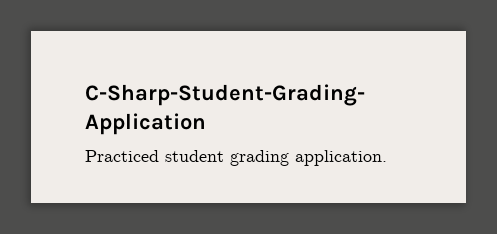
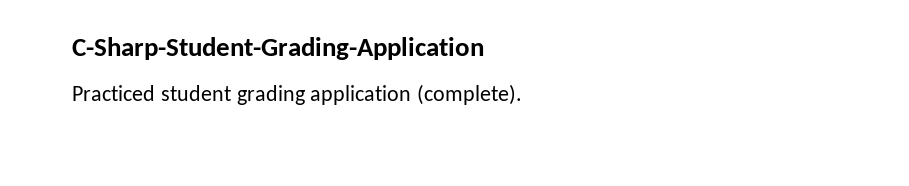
- Practiced student grading application.
+ Practiced student grading application (complete).

